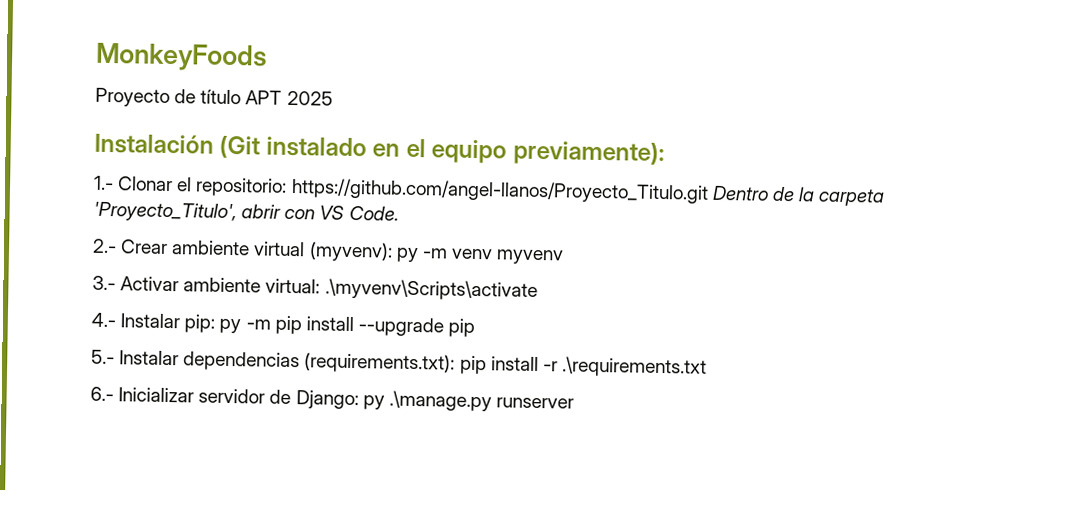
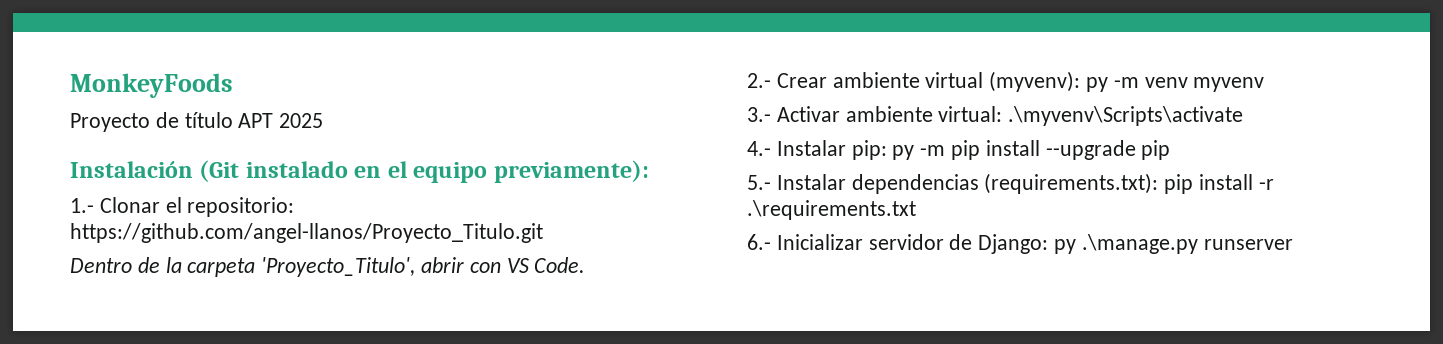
- 1.- Clonar el repositorio: https://github.com/angel-llanos/Proyecto_Titulo.git Dentro de la carpeta 'Proyecto_Titulo', abrir con VS Code.
+ 1.- Clonar el repositorio: https://github.com/angel-llanos/Proyecto_Titulo.git
+ Dentro de la carpeta 'Proyecto_Titulo', abrir con VS Code.

